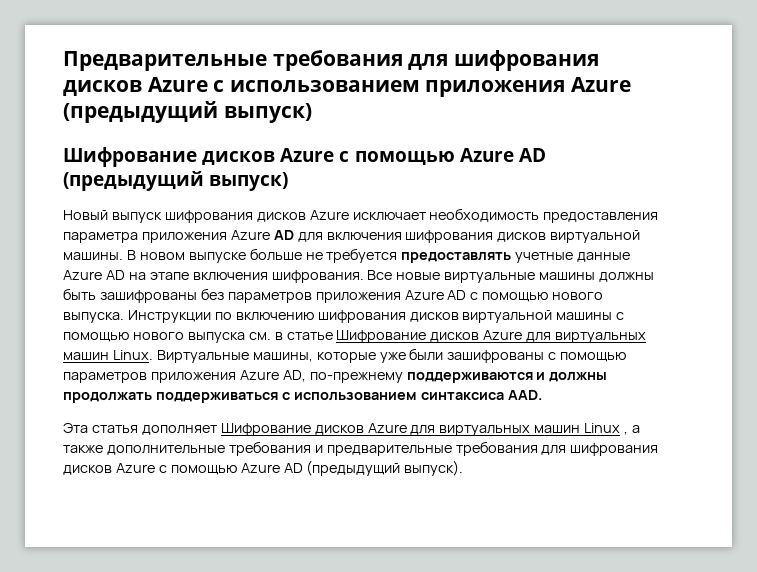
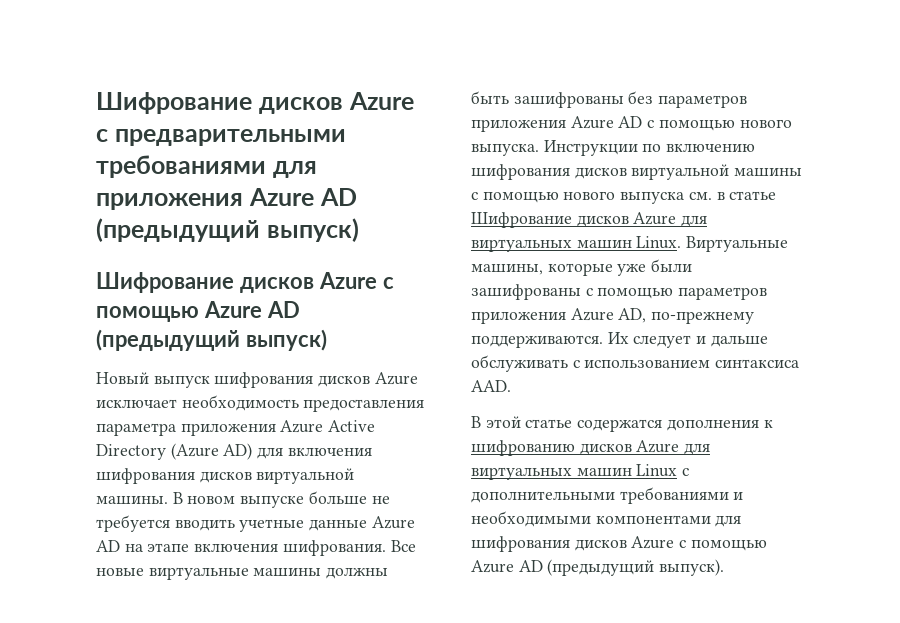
- Предварительные требования для шифрования дисков Azure с использованием приложения Azure (предыдущий выпуск)
+ Шифрование дисков Azure с предварительными требованиями для приложения Azure AD (предыдущий выпуск)
- Новый выпуск шифрования дисков Azure исключает необходимость предоставления параметра приложения Azure AD для включения шифрования дисков виртуальной машины.
+ Новый выпуск шифрования дисков Azure исключает необходимость предоставления параметра приложения Azure Active Directory (Azure AD) для включения шифрования дисков виртуальной машины.
- В новом выпуске больше не требуется предоставлять учетные данные Azure AD на этапе включения шифрования.
+ В новом выпуске больше не требуется вводить учетные данные Azure AD на этапе включения шифрования.
- Виртуальные машины, которые уже были зашифрованы с помощью параметров приложения Azure AD, по-прежнему поддерживаются и должны продолжать поддерживаться с использованием синтаксиса AAD.
- Эта статья дополняет Шифрование дисков Azure для виртуальных машин Linux , а также дополнительные требования и предварительные требования для шифрования дисков Azure с помощью Azure AD (предыдущий выпуск).
+ Виртуальные машины, которые уже были зашифрованы с помощью параметров приложения Azure AD, по-прежнему поддерживаются. Их следует и дальше обслуживать с использованием синтаксиса AAD.
+ В этой статье содержатся дополнения к шифрованию дисков Azure для виртуальных машин Linux с дополнительными требованиями и необходимыми компонентами для шифрования дисков Azure с помощью Azure AD (предыдущий выпуск).

